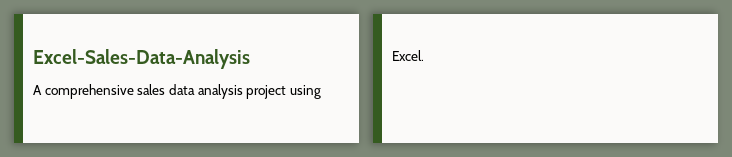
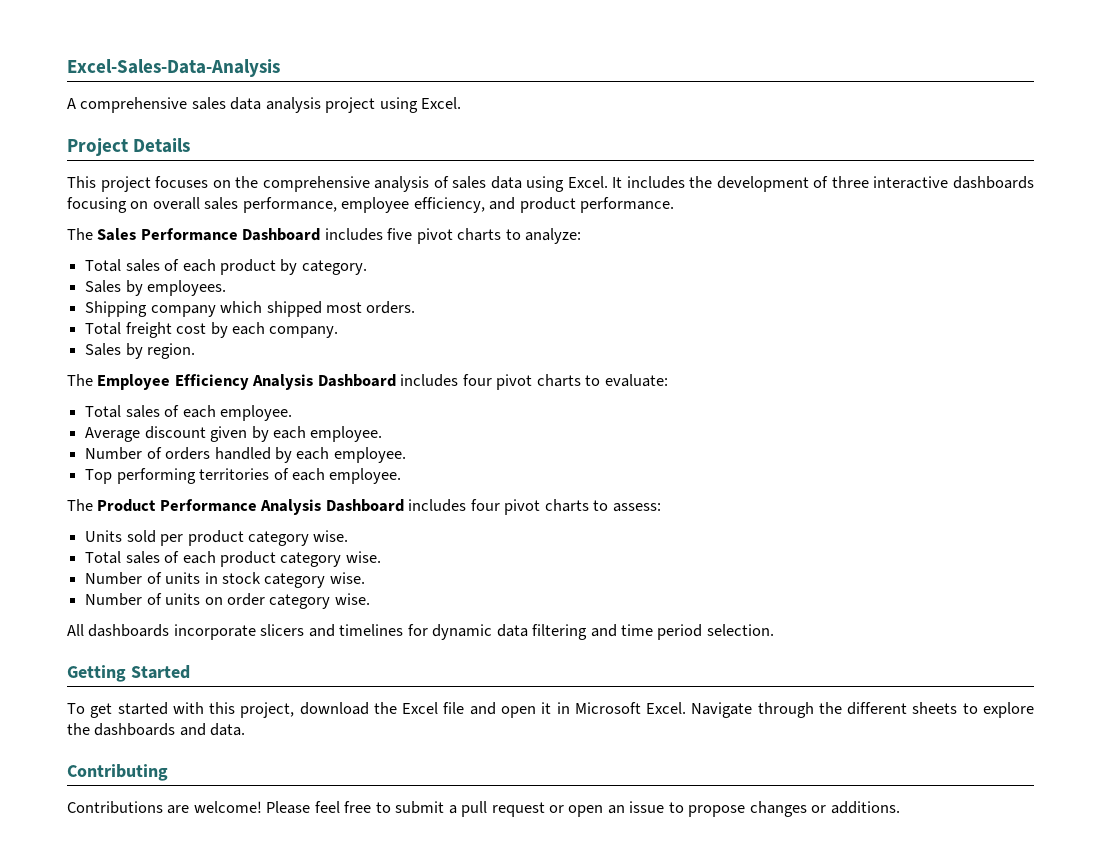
+ Project Details
+ This project focuses on the comprehensive analysis of sales data using Excel. It includes the development of three interactive dashboards focusing on overall sales performance, employee efficiency, and product performance.
+ The Sales Performance Dashboard includes five pivot charts to analyze:
+ Total sales of each product by category.
+ Sales by employees.
+ Shipping company which shipped most orders.
+ Total freight cost by each company.
+ Sales by region.
+ The Employee Efficiency Analysis Dashboard includes four pivot charts to evaluate:
+ Total sales of each employee.
+ Average discount given by each employee.
+ Number of orders handled by each employee.
+ Top performing territories of each employee.
+ The Product Performance Analysis Dashboard includes four pivot charts to assess:
+ Units sold per product category wise.
+ Total sales of each product category wise.
+ Number of units in stock category wise.
+ Number of units on order category wise.
+ All dashboards incorporate slicers and timelines for dynamic data filtering and time period selection.
+ Getting Started
+ To get started with this project, download the Excel file and open it in Microsoft Excel. Navigate through the different sheets to explore the dashboards and data.
+ Contributing
+ Contributions are welcome! Please feel free to submit a pull request or open an issue to propose changes or additions.

